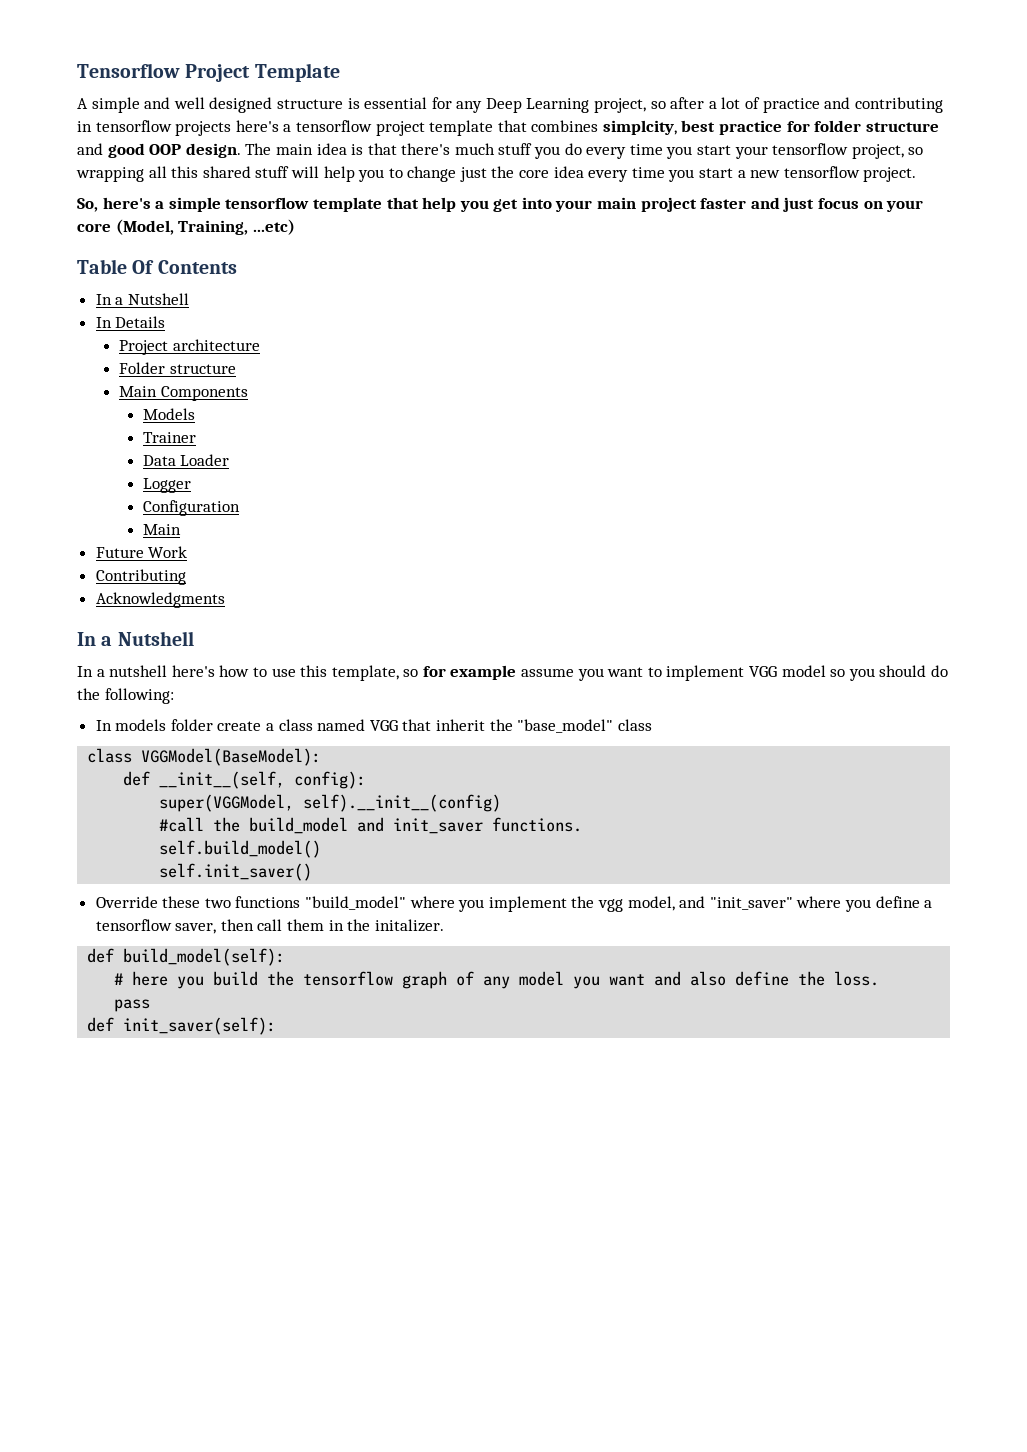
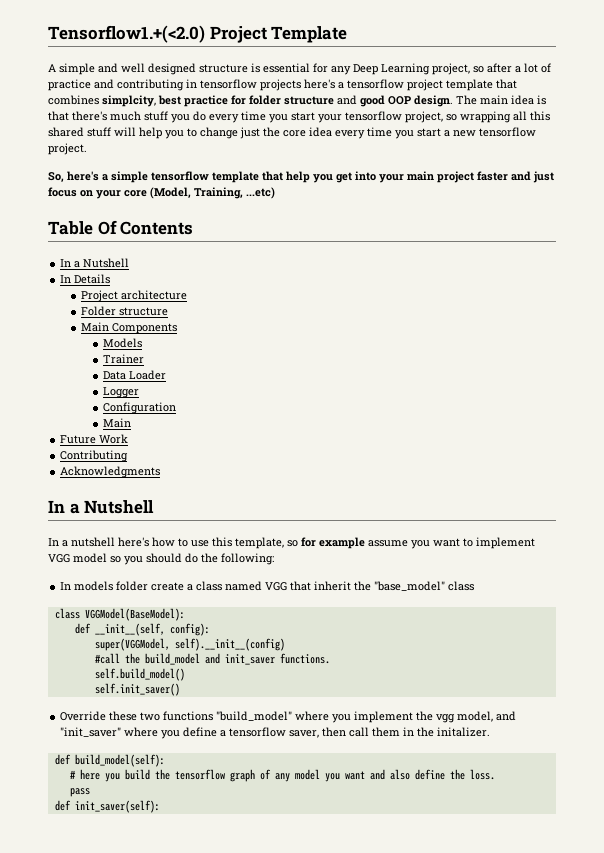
- Tensorflow Project Template
+ Tensorflow1.+(<2.0) Project Template

